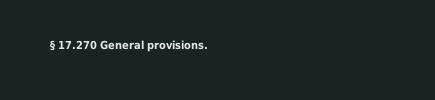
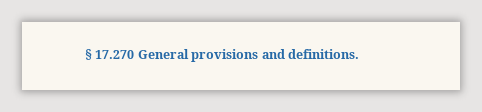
- § 17.270 General provisions.
+ § 17.270 General provisions and definitions.

